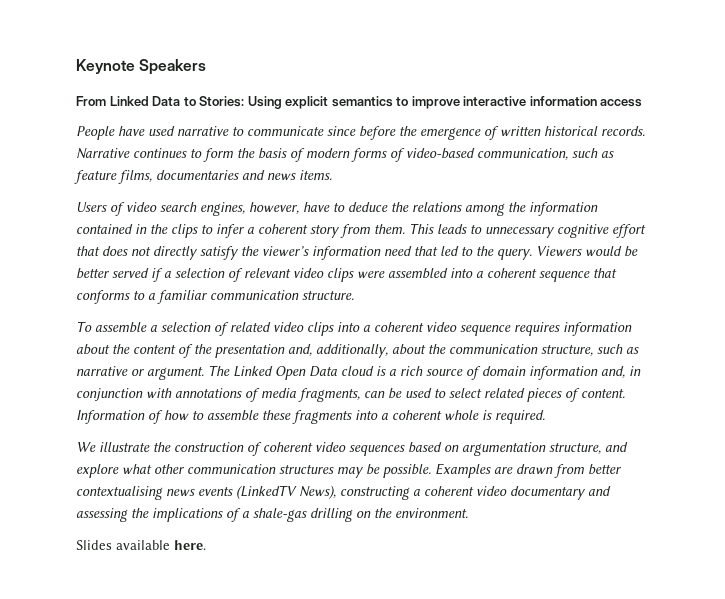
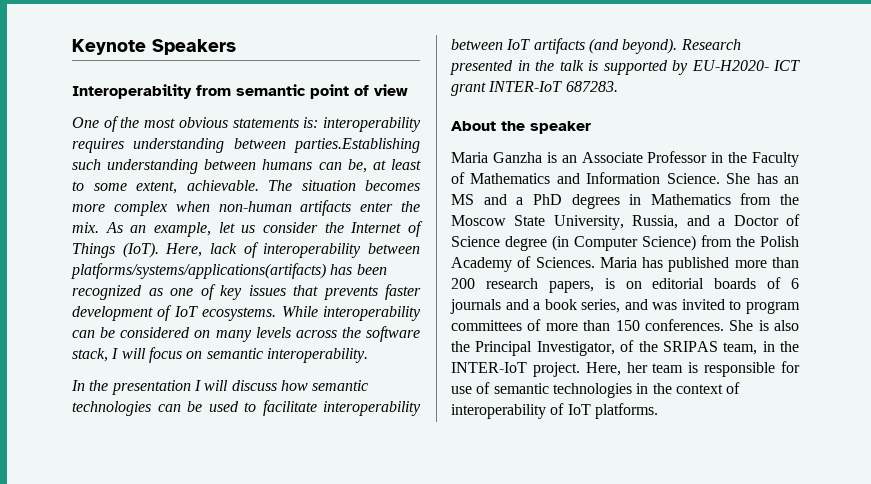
- From Linked Data to Stories: Using explicit semantics to improve interactive information access
- People have used narrative to communicate since before the emergence of written historical records. Narrative continues to form the basis of modern forms of video-based communication, such as feature films, documentaries and news items.
- Users of video search engines, however, have to deduce the relations among the information contained in the clips to infer a coherent story from them. This leads to unnecessary cognitive effort that does not directly satisfy the viewer’s information need that led to the query. Viewers would be better served if a selection of relevant video clips were assembled into a coherent sequence that conforms to a familiar communication structure.
- To assemble a selection of related video clips into a coherent video sequence requires information about the content of the presentation and, additionally, about the communication structure, such as narrative or argument. The Linked Open Data cloud is a rich source of domain information and, in conjunction with annotations of media fragments, can be used to select related pieces of content. Information of how to assemble these fragments into a coherent whole is required.
- We illustrate the construction of coherent video sequences based on argumentation structure, and explore what other communication structures may be possible. Examples are drawn from better contextualising news events (LinkedTV News), constructing a coherent video documentary and assessing the implications of a shale-gas drilling on the environment.
- Slides available here.
+ Interoperability from semantic point of view
+ One of the most obvious statements is: interoperability requires understanding between parties.Establishing such understanding between humans can be, at least to some extent, achievable. The situation becomes more complex when non-human artifacts enter the mix. As an example, let us consider the Internet of Things (IoT). Here, lack of interoperability between platforms/systems/applications(artifacts) has been recognized as one of key issues that prevents faster development of IoT ecosystems. While interoperability can be considered on many levels across the software stack, I will focus on semantic interoperability.
+ In the presentation I will discuss how semantic technologies can be used to facilitate interoperability between IoT artifacts (and beyond). Research presented in the talk is supported by EU-H2020- ICT grant INTER-IoT 687283.
+ About the speaker
+ Maria Ganzha is an Associate Professor in the Faculty of Mathematics and Information Science. She has an MS and a PhD degrees in Mathematics from the Moscow State University, Russia, and a Doctor of Science degree (in Computer Science) from the Polish Academy of Sciences. Maria has published more than 200 research papers, is on editorial boards of 6 journals and a book series, and was invited to program committees of more than 150 conferences. She is also the Principal Investigator, of the SRIPAS team, in the INTER-IoT project. Here, her team is responsible for use of semantic technologies in the context of interoperability of IoT platforms.

